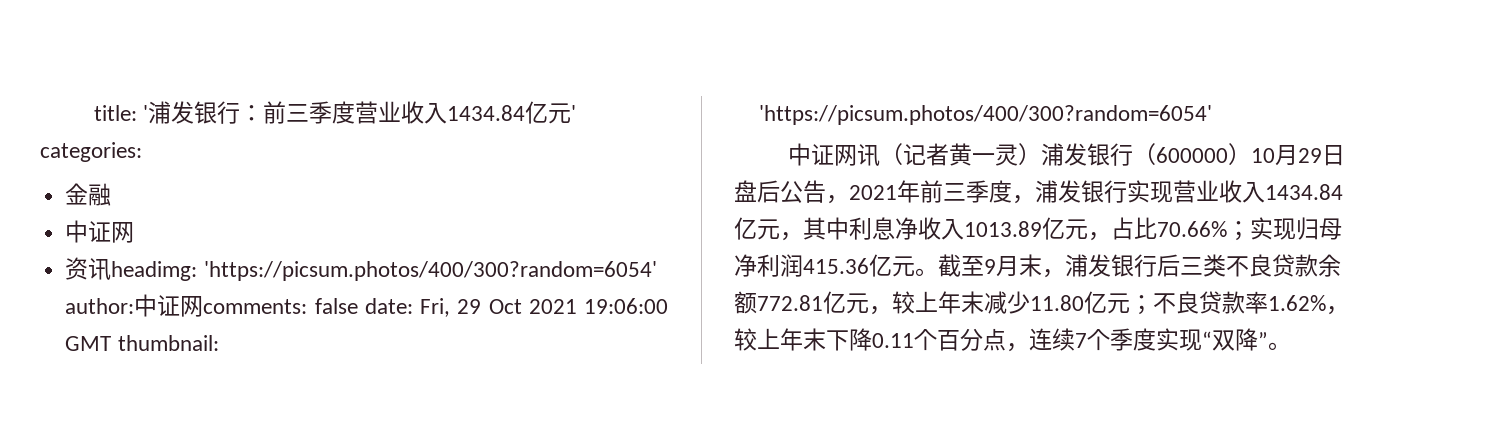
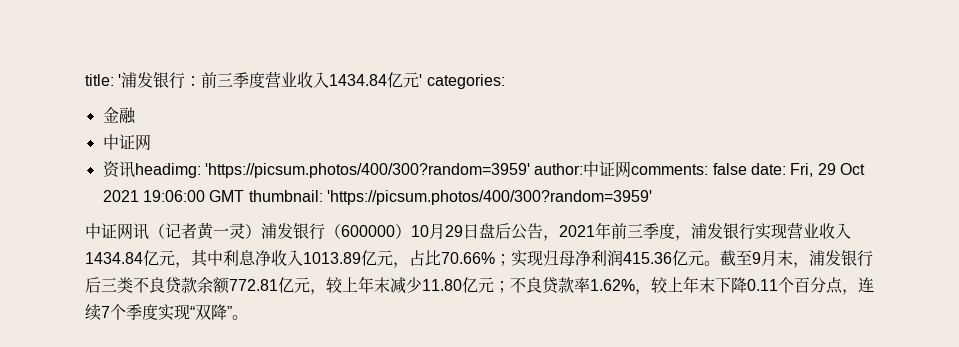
- 资讯headimg: 'https://picsum.photos/400/300?random=6054' author:中证网comments: false date: Fri, 29 Oct 2021 19:06:00 GMT thumbnail: 'https://picsum.photos/400/300?random=6054'
+ 资讯headimg: 'https://picsum.photos/400/300?random=3959' author:中证网comments: false date: Fri, 29 Oct 2021 19:06:00 GMT thumbnail: 'https://picsum.photos/400/300?random=3959'

